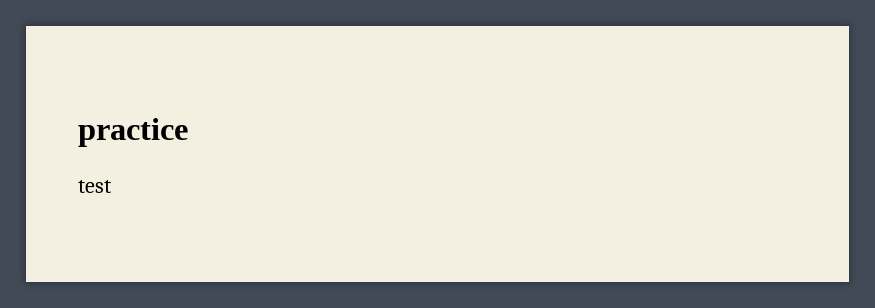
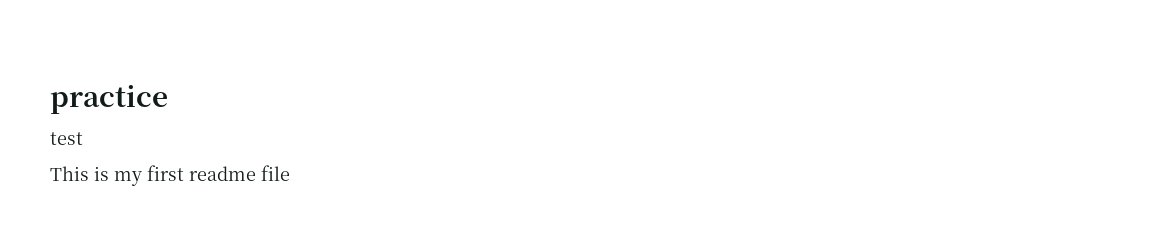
+ This is my first readme file

